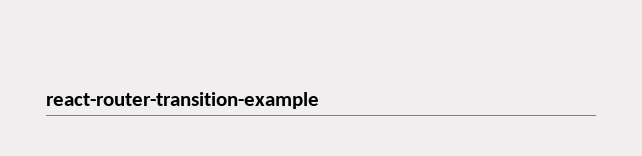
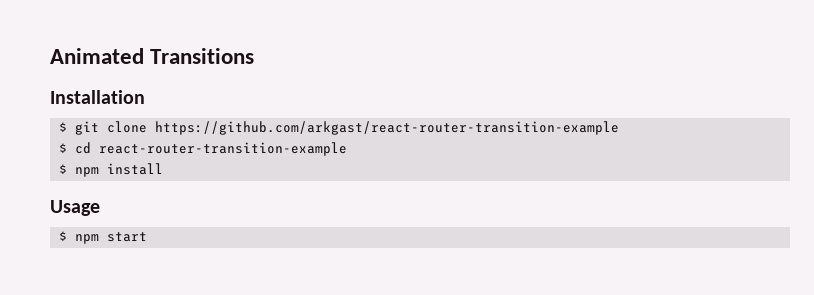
- react-router-transition-example
+ Animated Transitions
+ Installation
+ $ git clone https://github.com/arkgast/react-router-transition-example
+ $ cd react-router-transition-example
+ $ npm install
+ Usage
+ $ npm start

